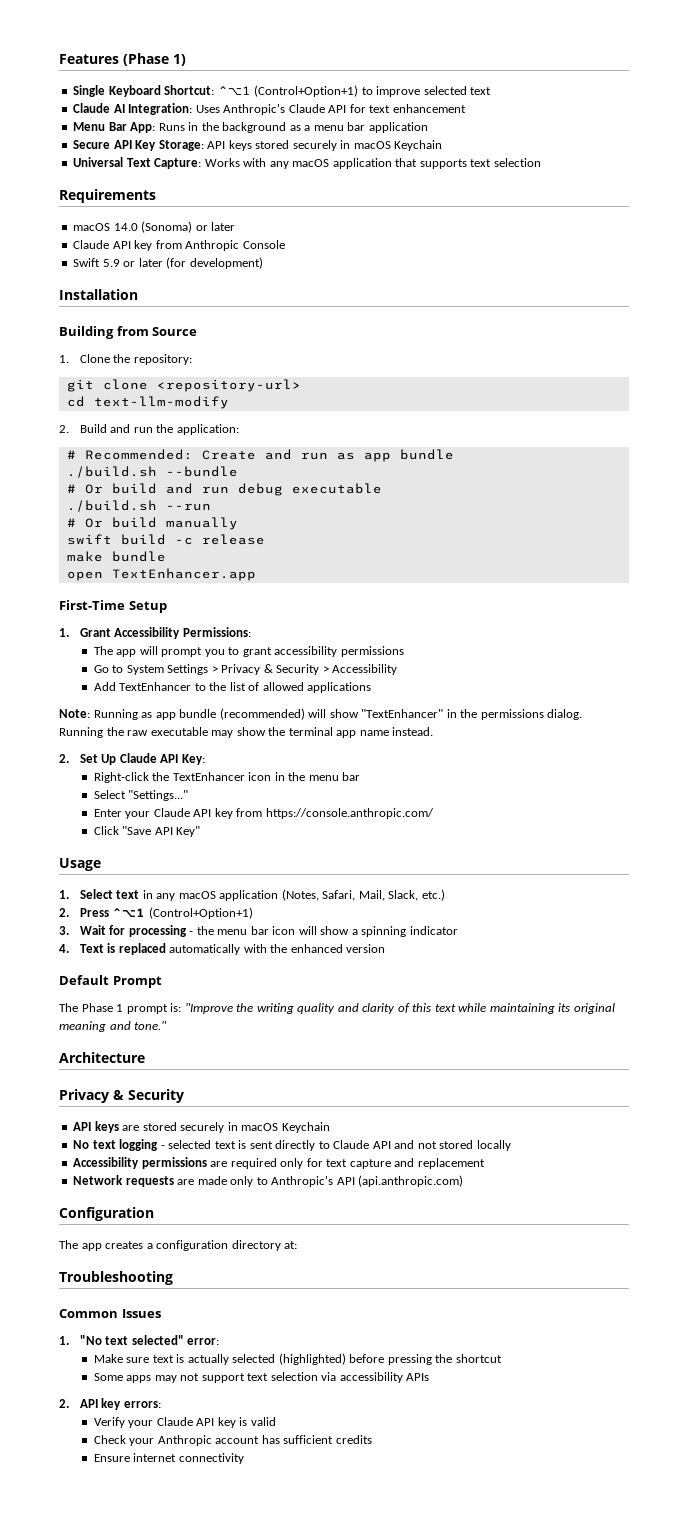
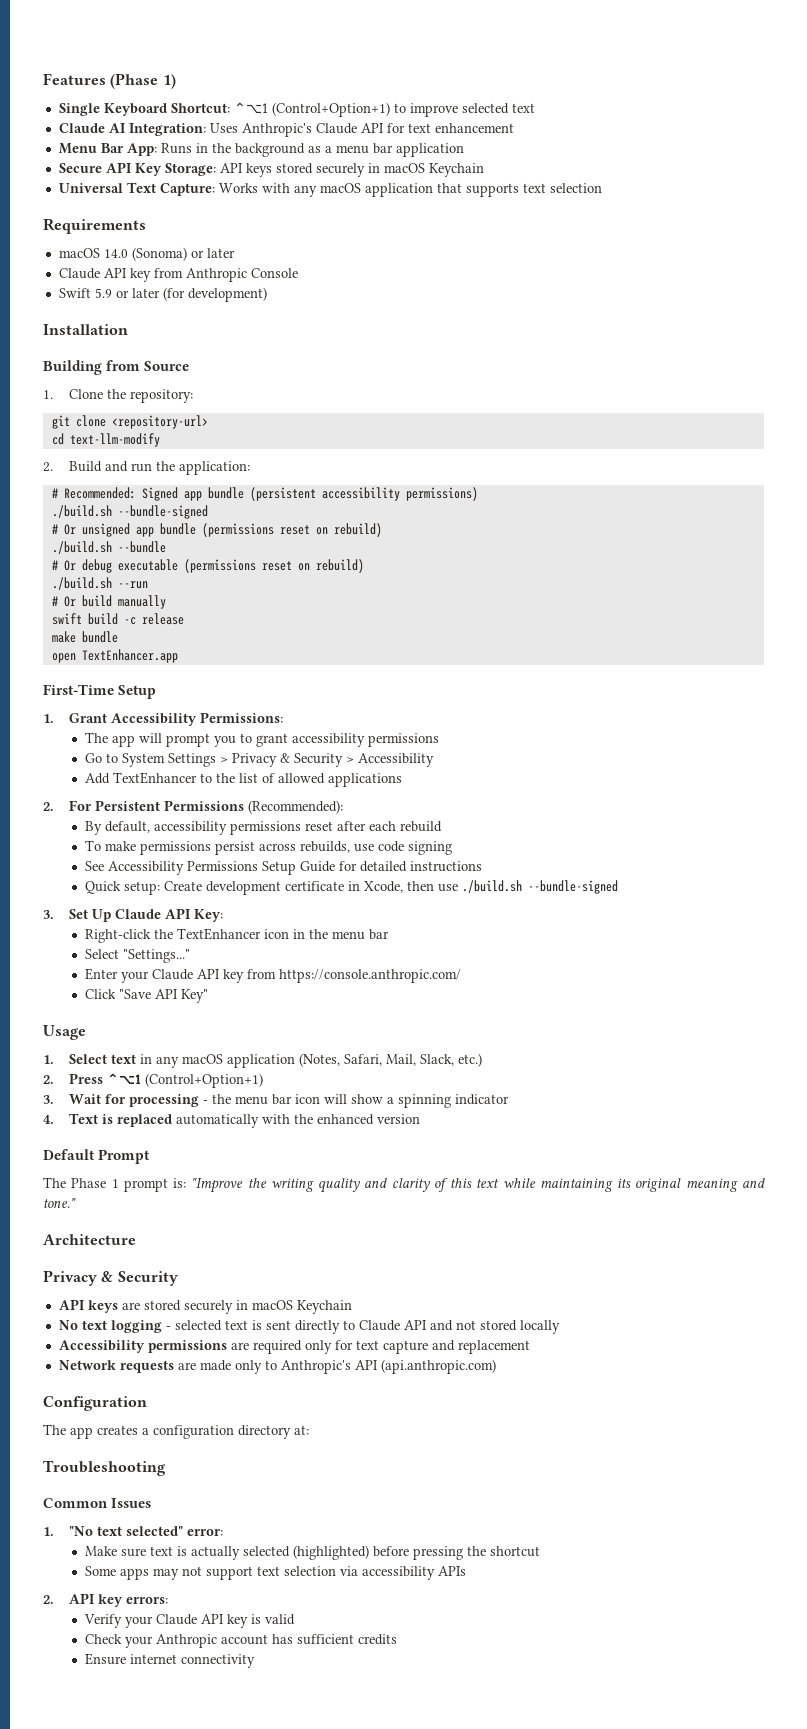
- # Recommended: Create and run as app bundle
+ # Recommended: Signed app bundle (persistent accessibility permissions)
+ ./build.sh --bundle-signed
+ # Or unsigned app bundle (permissions reset on rebuild)
- # Or build and run debug executable
+ # Or debug executable (permissions reset on rebuild)
- Note: Running as app bundle (recommended) will show "TextEnhancer" in the permissions dialog. Running the raw executable may show the terminal app name instead.
- 2. Set Up Claude API Key:
+ 2. For Persistent Permissions (Recommended):
+ By default, accessibility permissions reset after each rebuild
+ To make permissions persist across rebuilds, use code signing
+ See Accessibility Permissions Setup Guide for detailed instructions
+ Quick setup: Create development certificate in Xcode, then use ./build.sh --bundle-signed
+ 3. Set Up Claude API Key:

